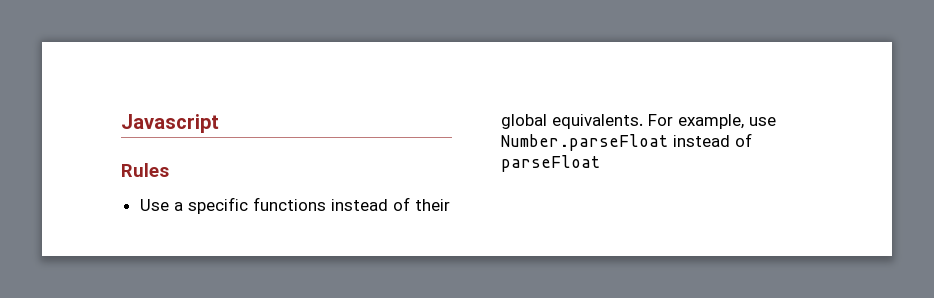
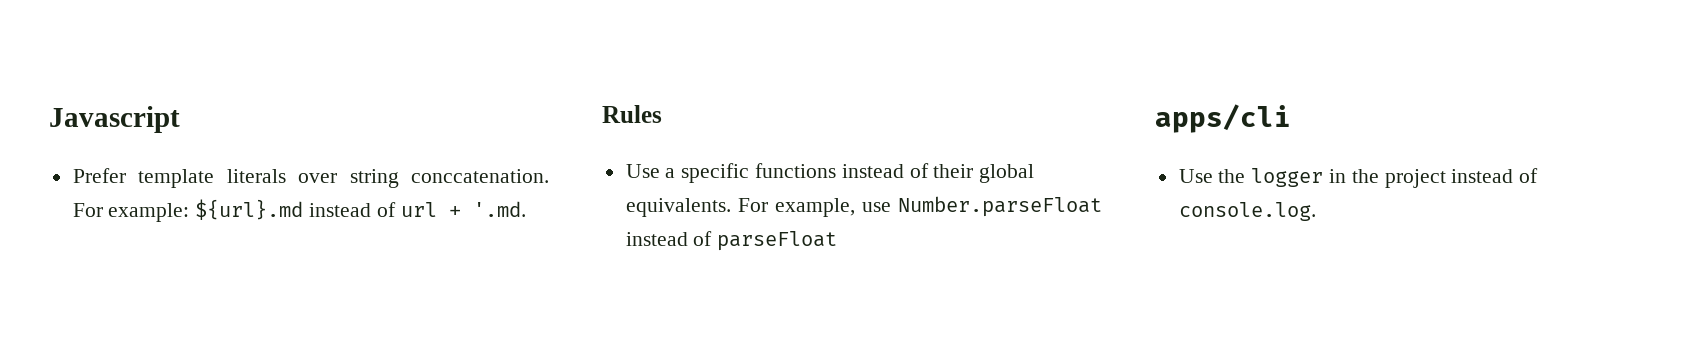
+ Prefer template literals over string conccatenation. For example: ${url}.md instead of url + '.md.
+ apps/cli
+ Use the logger in the project instead of console.log.

